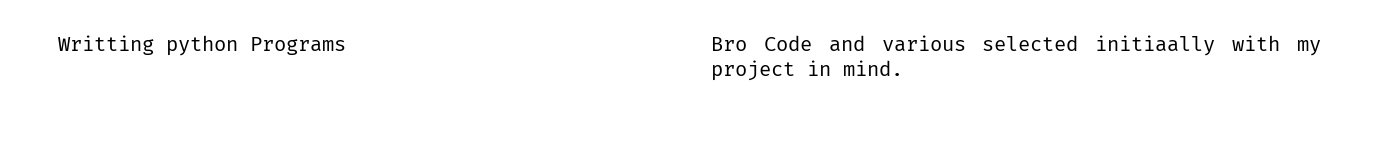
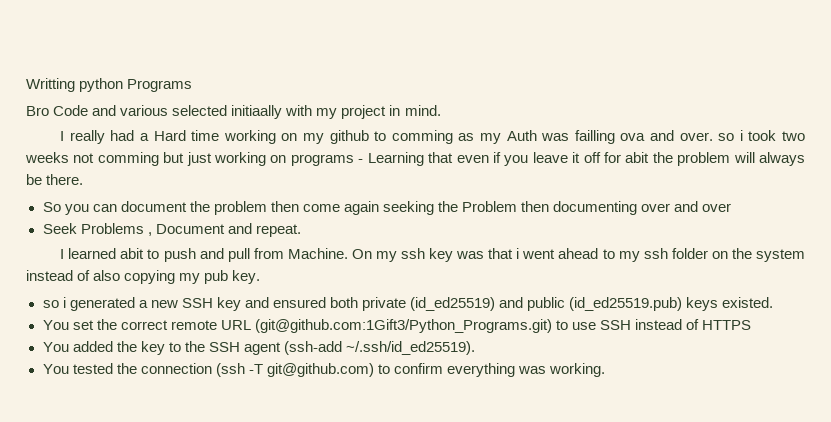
+ I really had a Hard time working on my github to comming as my Auth was failling ova and over. so i took two weeks not comming but just working on programs - Learning that even if you leave it off for abit the problem will always be there.
+ So you can document the problem then come again seeking the Problem then documenting over and over
+ Seek Problems , Document and repeat.
+ I learned abit to push and pull from Machine. On my ssh key was that i went ahead to my ssh folder on the system instead of also copying my pub key.
+ so i generated a new SSH key and ensured both private (id_ed25519) and public (id_ed25519.pub) keys existed.
+ You set the correct remote URL (git@github.com:1Gift3/Python_Programs.git) to use SSH instead of HTTPS
+ You added the key to the SSH agent (ssh-add ~/.ssh/id_ed25519).
+ You tested the connection (ssh -T git@github.com) to confirm everything was working.

